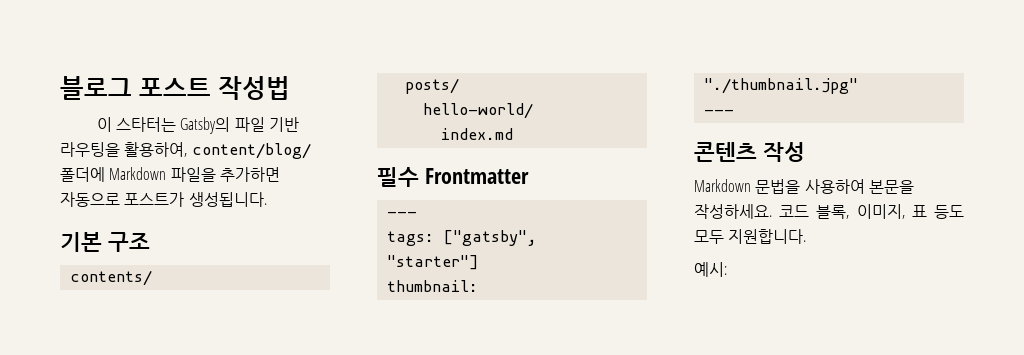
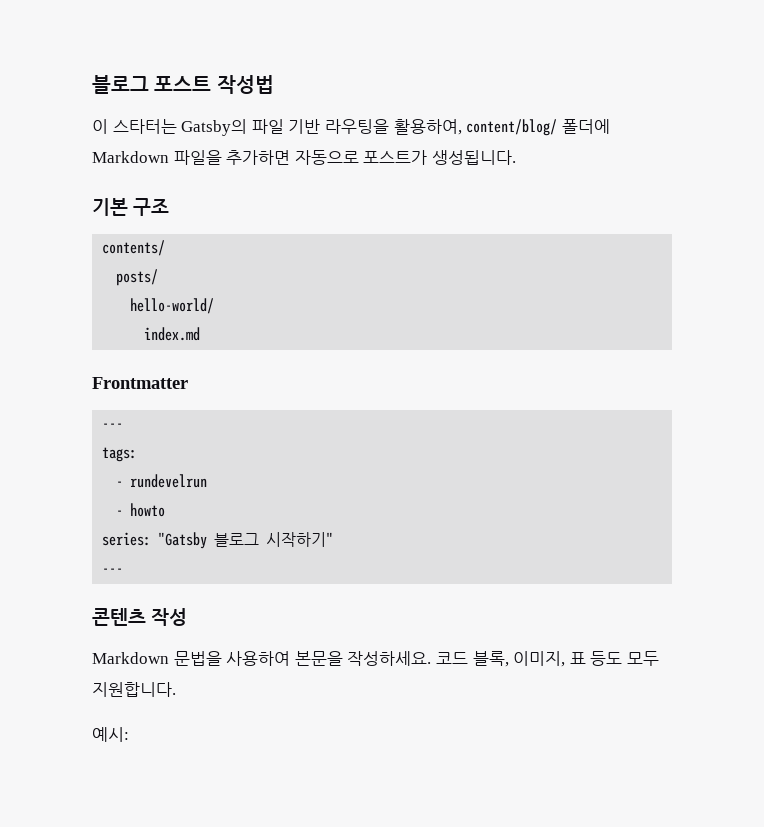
- 필수 Frontmatter
+ Frontmatter
- tags: ["gatsby", "starter"]
- thumbnail: "./thumbnail.jpg"
+ tags:
+ - rundevelrun
+ - howto
+ series: "Gatsby 블로그 시작하기"

